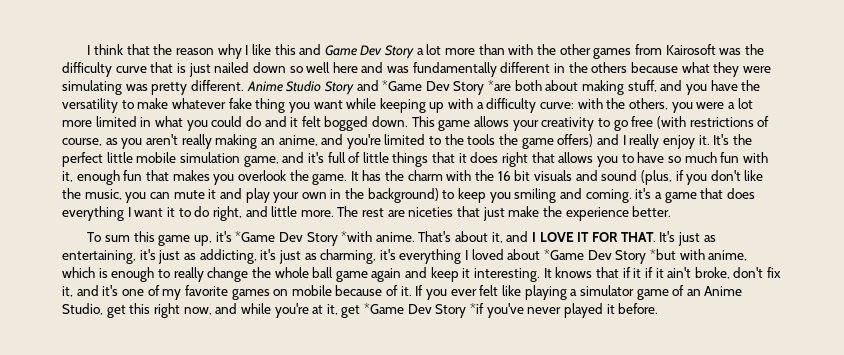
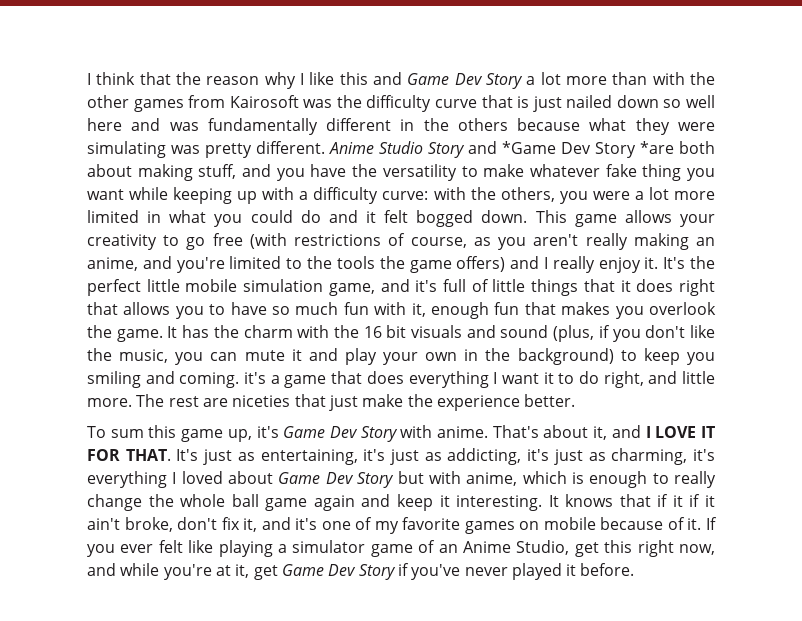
- To sum this game up, it's *Game Dev Story *with anime.
+ To sum this game up, it's Game Dev Story with anime.
- It's just as entertaining, it's just as addicting, it's just as charming, it's everything I loved about *Game Dev Story *but with anime, which is enough to really change the whole ball game again and keep it interesting.
+ It's just as entertaining, it's just as addicting, it's just as charming, it's everything I loved about Game Dev Story but with anime, which is enough to really change the whole ball game again and keep it interesting.
- If you ever felt like playing a simulator game of an Anime Studio, get this right now, and while you're at it, get *Game Dev Story *if you've never played it before.
+ If you ever felt like playing a simulator game of an Anime Studio, get this right now, and while you're at it, get Game Dev Story if you've never played it before.

